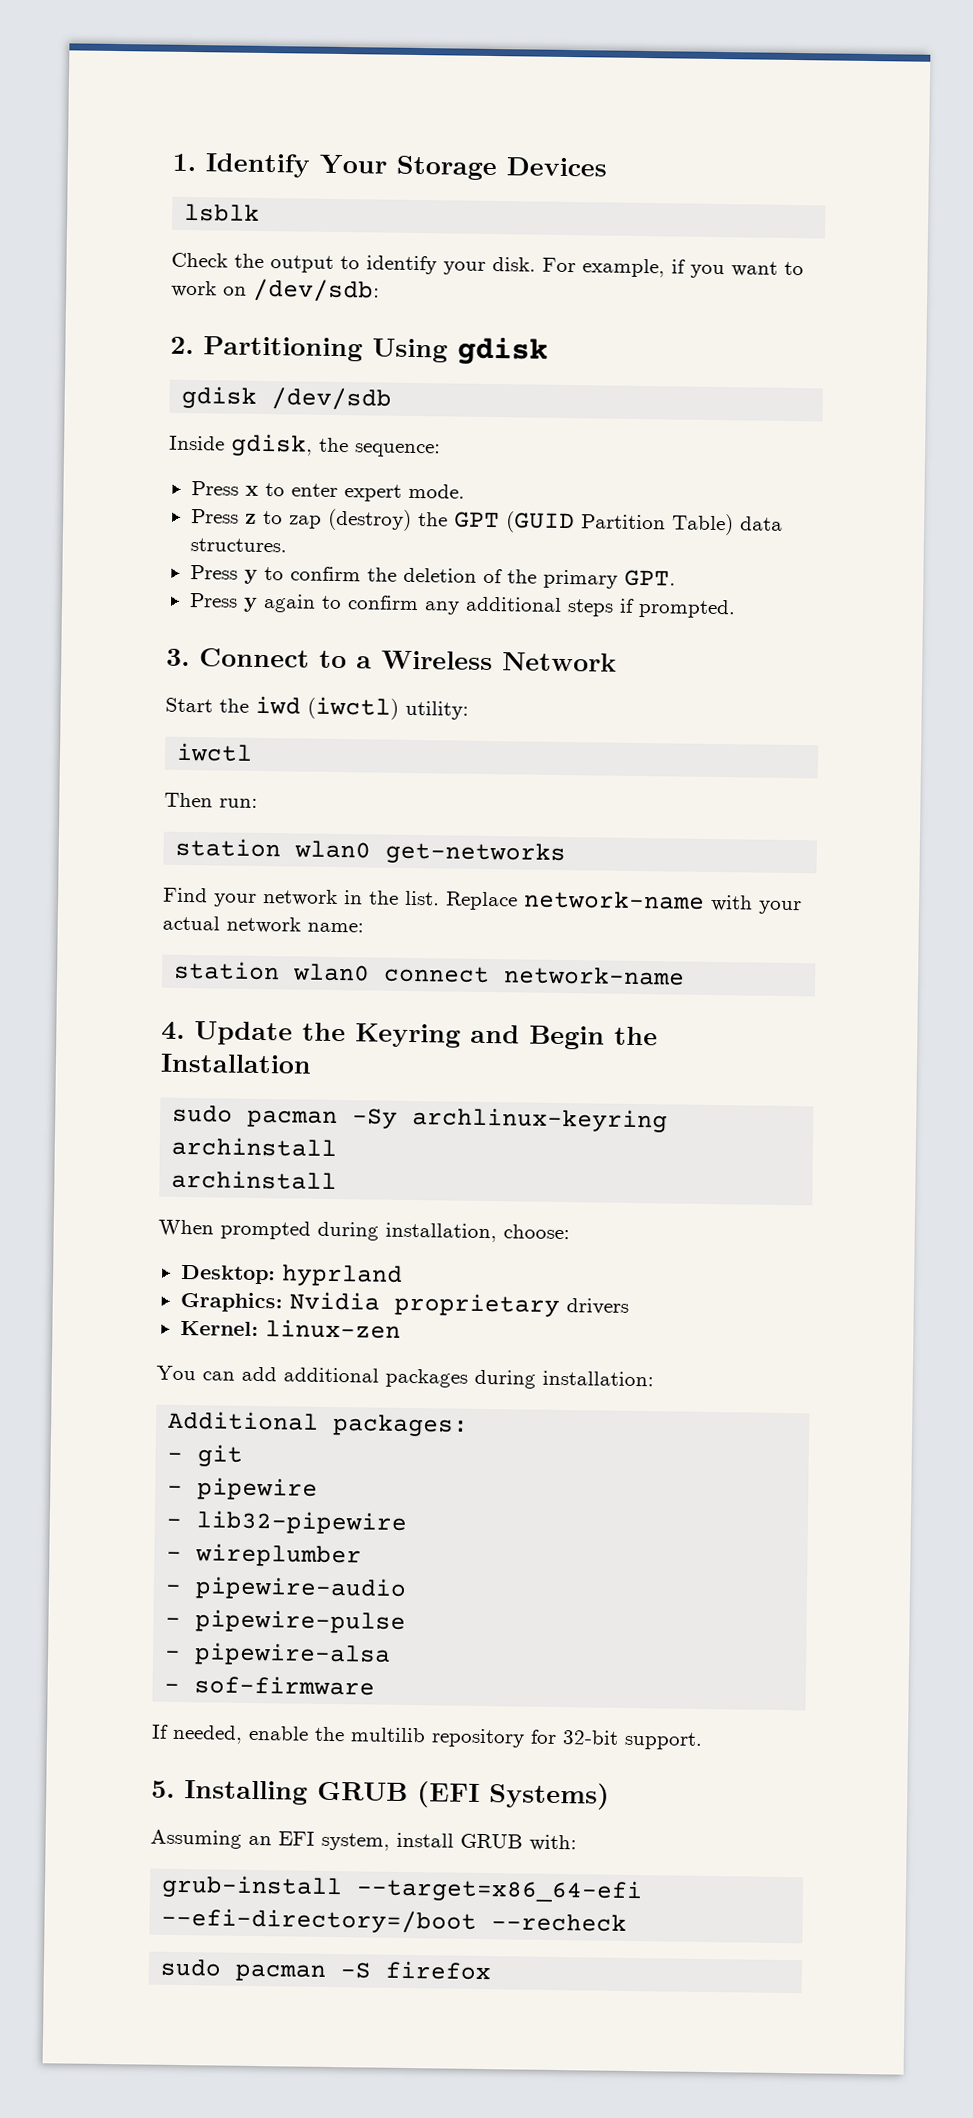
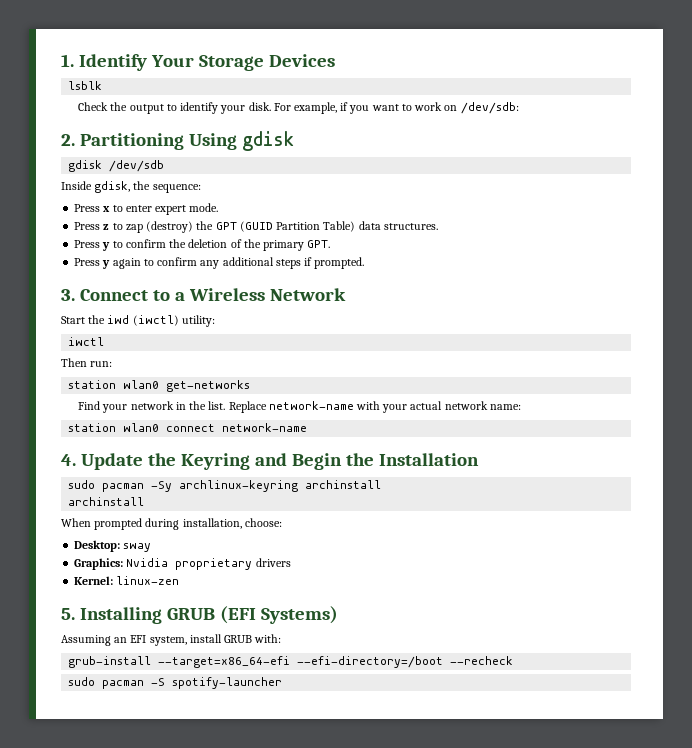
- Desktop: hyprland
+ Desktop: sway
- You can add additional packages during installation:
- Additional packages:
- - git
- - pipewire
- - lib32-pipewire
- - wireplumber
- - pipewire-audio
- - pipewire-pulse
- - pipewire-alsa
- - sof-firmware
- If needed, enable the multilib repository for 32-bit support.
- sudo pacman -S firefox
+ sudo pacman -S spotify-launcher

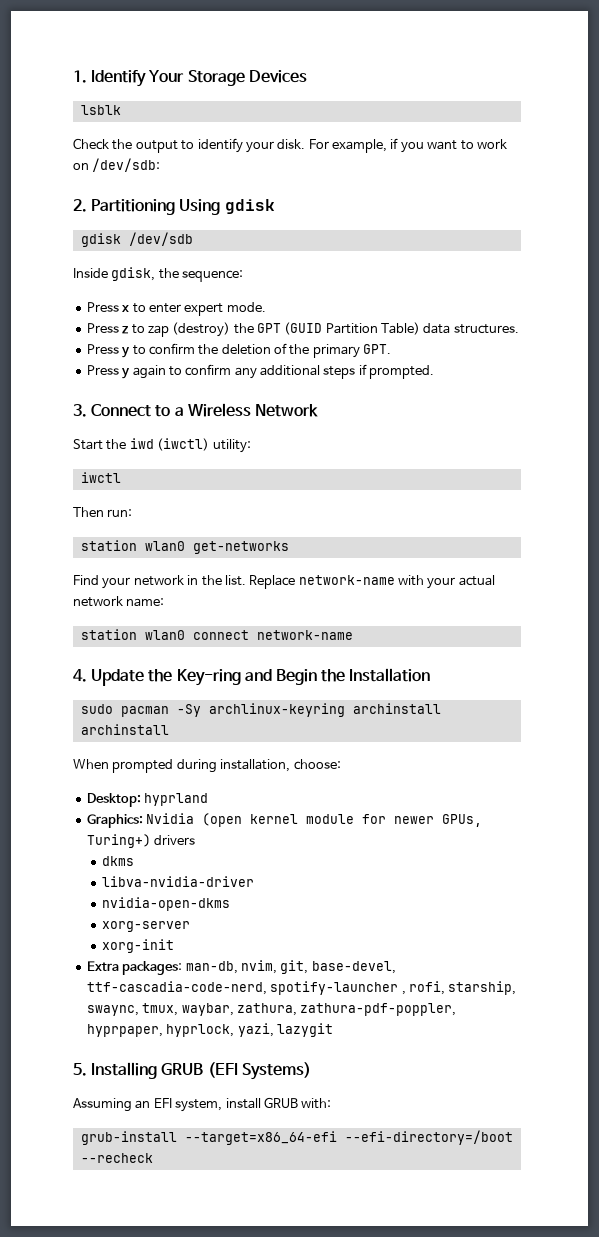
- 4. Update the Keyring and Begin the Installation
+ 4. Update the Key-ring and Begin the Installation
- Desktop: sway
+ Desktop: hyprland
- Graphics: Nvidia proprietary drivers
- Kernel: linux-zen
+ Graphics: Nvidia (open kernel module for newer GPUs, Turing+) drivers
+ dkms
+ libva-nvidia-driver
+ nvidia-open-dkms
+ xorg-server
+ xorg-init
+ Extra packages: man-db, nvim, git, base-devel, ttf-cascadia-code-nerd, spotify-launcher , rofi, starship, swaync, tmux, waybar, zathura, zathura-pdf-poppler, hyprpaper, hyprlock, yazi, lazygit
- sudo pacman -S spotify-launcher

